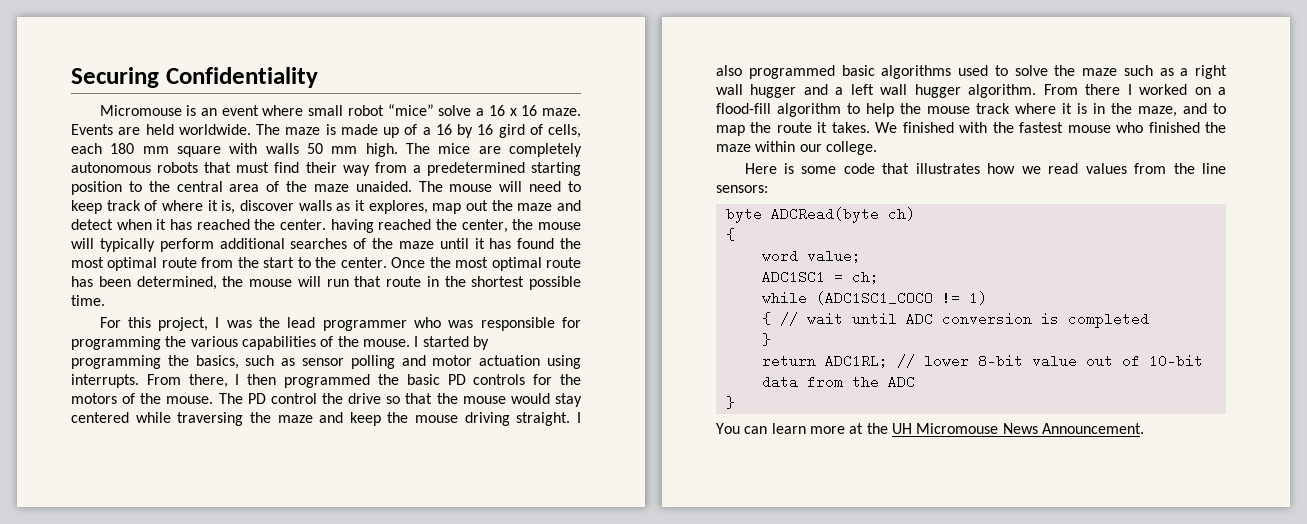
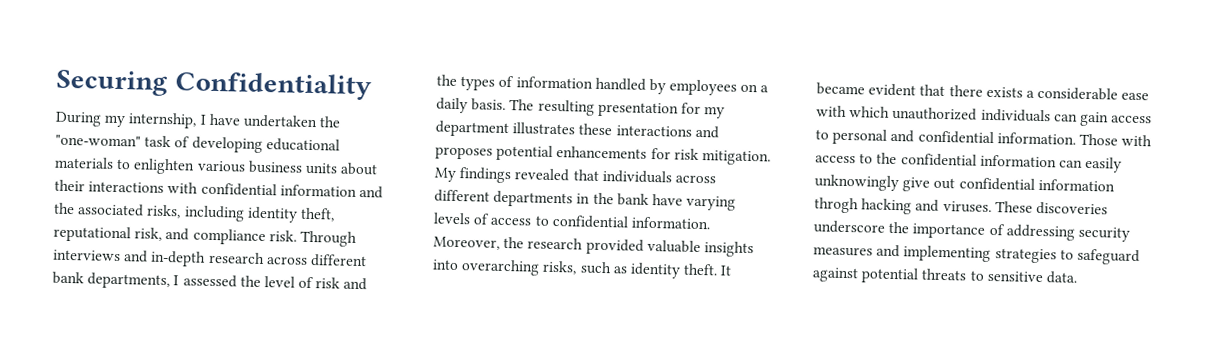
- Micromouse is an event where small robot “mice” solve a 16 x 16 maze. Events are held worldwide. The maze is made up of a 16 by 16 gird of cells, each 180 mm square with walls 50 mm high. The mice are completely autonomous robots that must find their way from a predetermined starting position to the central area of the maze unaided. The mouse will need to keep track of where it is, discover walls as it explores, map out the maze and detect when it has reached the center. having reached the center, the mouse will typically perform additional searches of the maze until it has found the most optimal route from the start to the center. Once the most optimal route has been determined, the mouse will run that route in the shortest possible time.
- For this project, I was the lead programmer who was responsible for programming the various capabilities of the mouse. I started by programming the basics, such as sensor polling and motor actuation using interrupts. From there, I then programmed the basic PD controls for the motors of the mouse. The PD control the drive so that the mouse would stay centered while traversing the maze and keep the mouse driving straight. I also programmed basic algorithms used to solve the maze such as a right wall hugger and a left wall hugger algorithm. From there I worked on a flood-fill algorithm to help the mouse track where it is in the maze, and to map the route it takes. We finished with the fastest mouse who finished the maze within our college.
- Here is some code that illustrates how we read values from the line sensors:
- byte ADCRead(byte ch)
- {
- word value;
- ADC1SC1 = ch;
- while (ADC1SC1_COCO != 1)
- { // wait until ADC conversion is completed
- }
- return ADC1RL; // lower 8-bit value out of 10-bit data from the ADC
- }
- You can learn more at the UH Micromouse News Announcement.
+ During my internship, I have undertaken the "one-woman" task of developing educational materials to enlighten various business units about their interactions with confidential information and the associated risks, including identity theft, reputational risk, and compliance risk. Through interviews and in-depth research across different bank departments, I assessed the level of risk and the types of information handled by employees on a daily basis. The resulting presentation for my department illustrates these interactions and proposes potential enhancements for risk mitigation. My findings revealed that individuals across different departments in the bank have varying levels of access to confidential information. Moreover, the research provided valuable insights into overarching risks, such as identity theft. It became evident that there exists a considerable ease with which unauthorized individuals can gain access to personal and confidential information. Those with access to the confidential information can easily unknowingly give out confidential information throgh hacking and viruses. These discoveries underscore the importance of addressing security measures and implementing strategies to safeguard against potential threats to sensitive data.

